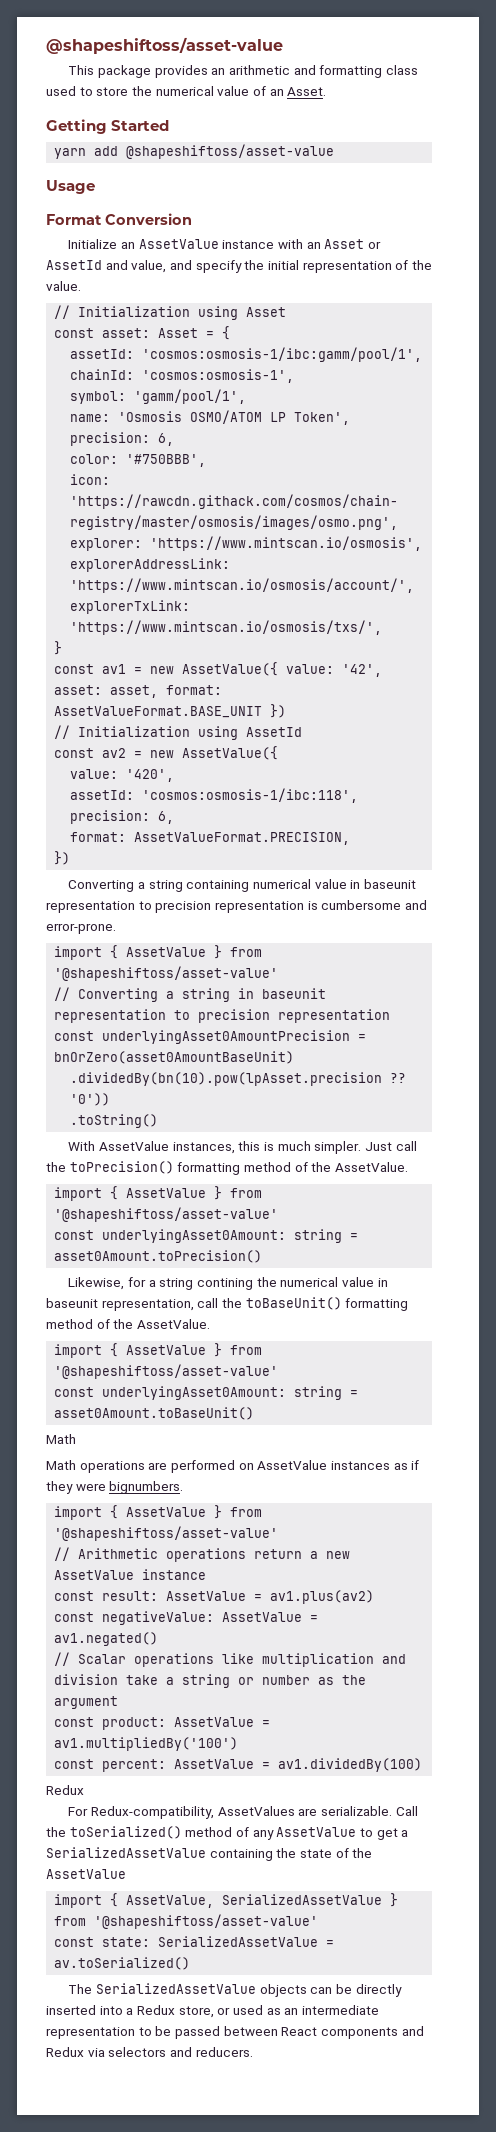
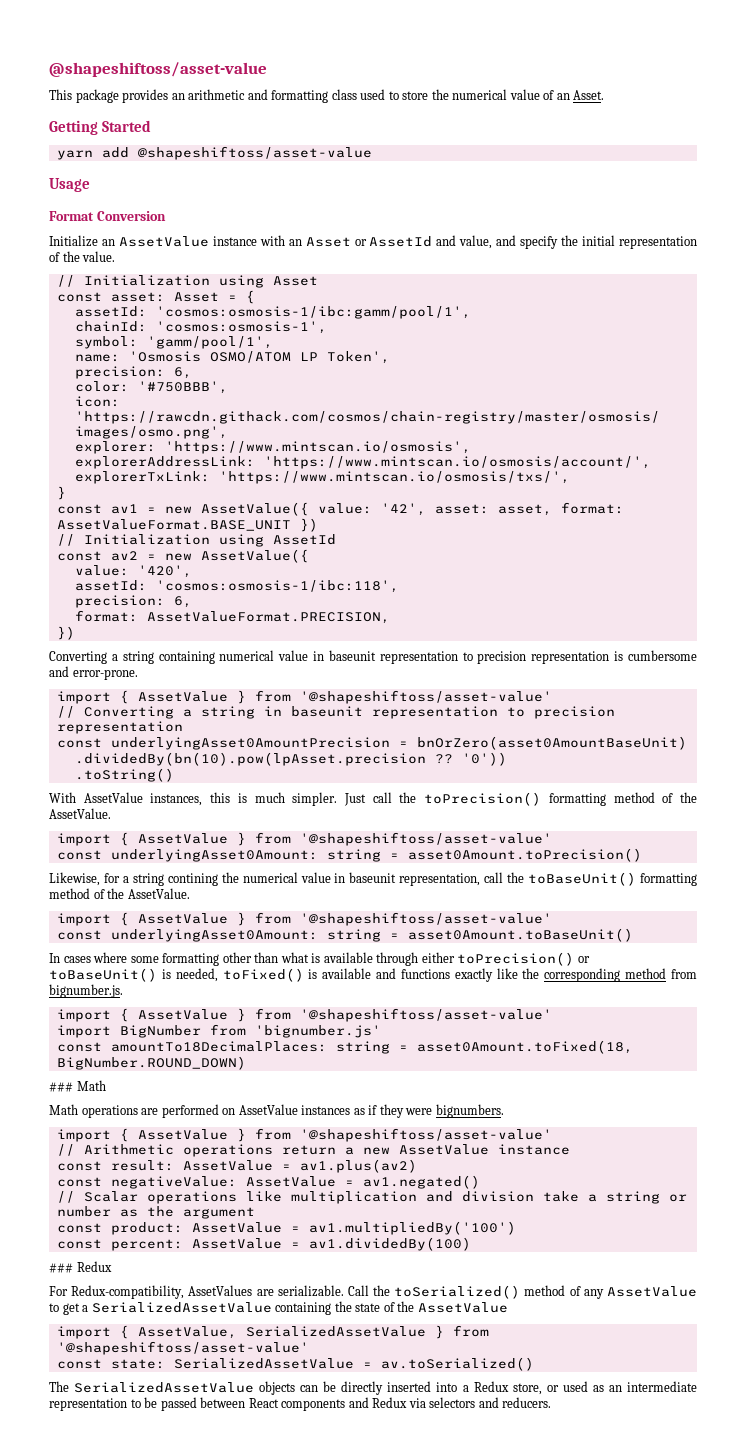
  const underlyingAsset0Amount: string = asset0Amount.toBaseUnit()
- Math
+ In cases where some formatting other than what is available through either toPrecision() or toBaseUnit() is needed, toFixed() is available and functions exactly like the corresponding method from bignumber.js.
+ import { AssetValue } from '@shapeshiftoss/asset-value'
+ import BigNumber from 'bignumber.js'
+ const amountTo18DecimalPlaces: string = asset0Amount.toFixed(18, BigNumber.ROUND_DOWN)
+ ### Math
  const percent: AssetValue = av1.dividedBy(100)
- Redux
+ ### Redux

